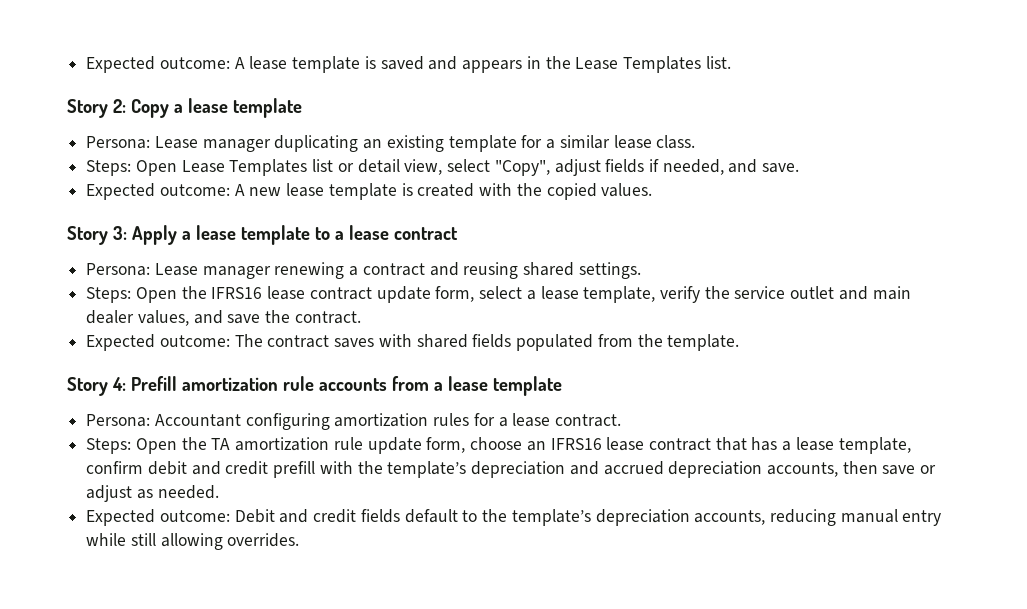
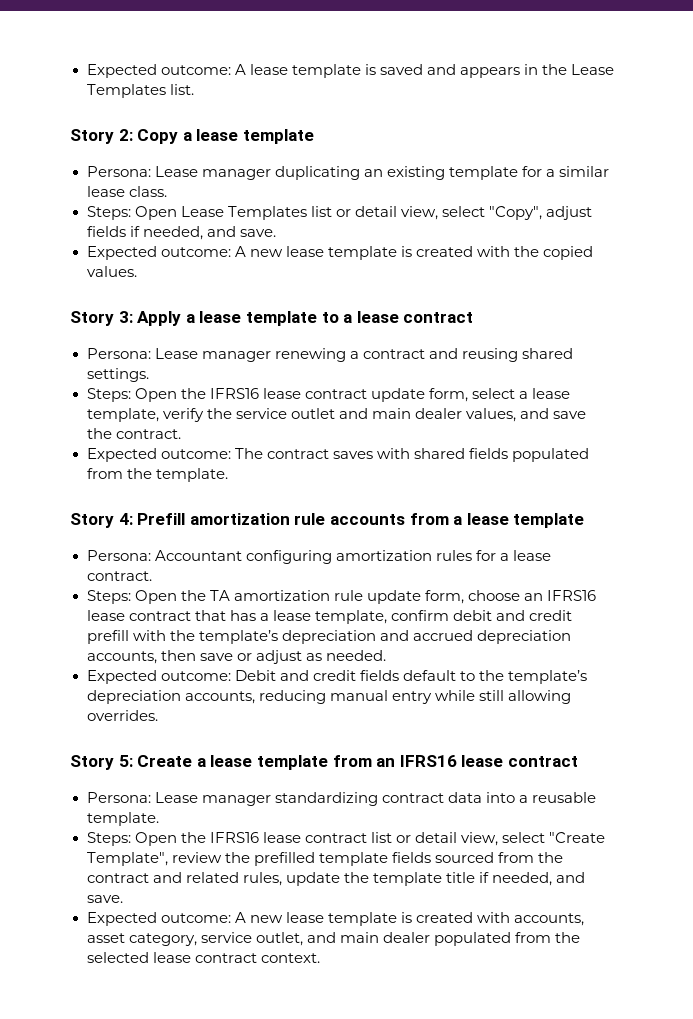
+ Story 5: Create a lease template from an IFRS16 lease contract
+ Persona: Lease manager standardizing contract data into a reusable template.
+ Steps: Open the IFRS16 lease contract list or detail view, select "Create Template", review the prefilled template fields sourced from the contract and related rules, update the template title if needed, and save.
+ Expected outcome: A new lease template is created with accounts, asset category, service outlet, and main dealer populated from the selected lease contract context.

